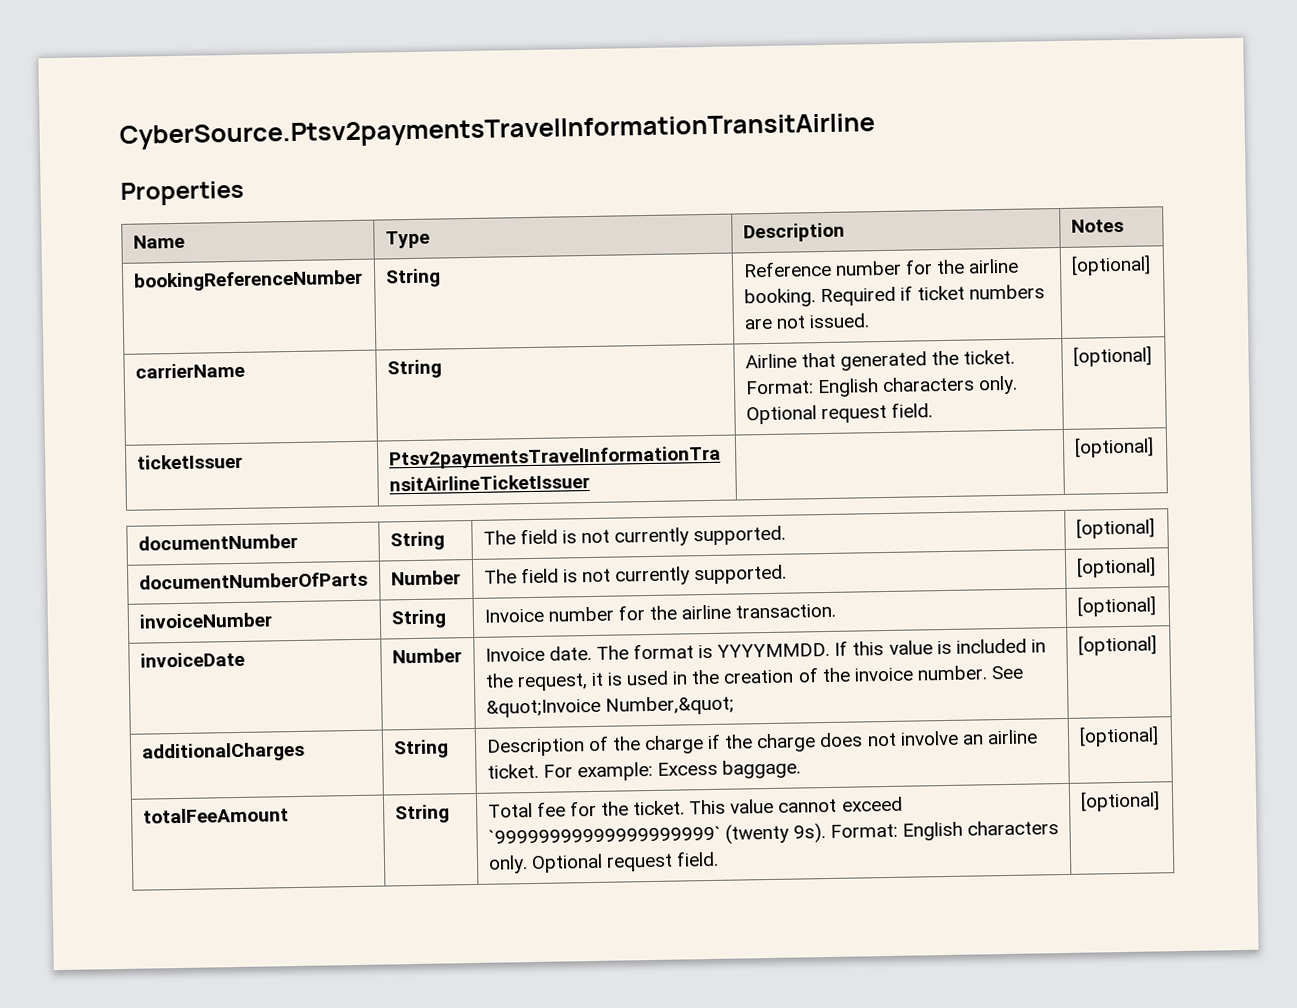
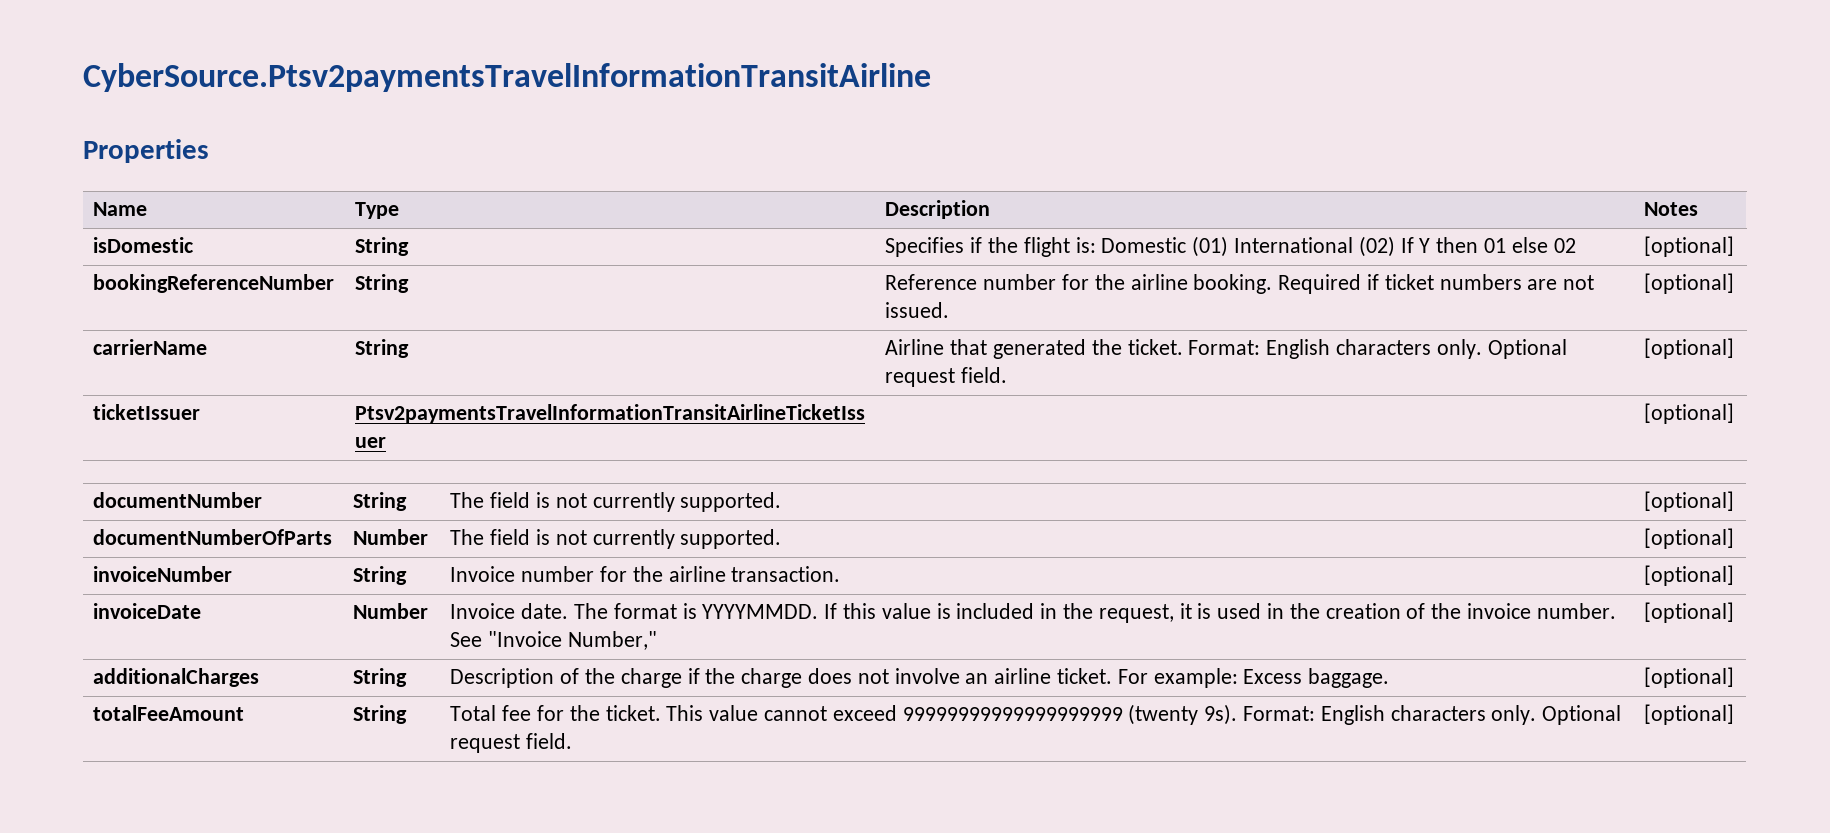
+ isDomestic | String | Specifies if the flight is: Domestic (01) International (02) If Y then 01 else 02 | [optional]
- invoiceDate | Number | Invoice date. The format is YYYYMMDD. If this value is included in the request, it is used in the creation of the invoice number. See &quot;Invoice Number,&quot; | [optional]
+ invoiceDate | Number | Invoice date. The format is YYYYMMDD. If this value is included in the request, it is used in the creation of the invoice number. See "Invoice Number," | [optional]
- totalFeeAmount | String | Total fee for the ticket. This value cannot exceed `99999999999999999999` (twenty 9s). Format: English characters only. Optional request field. | [optional]
+ totalFeeAmount | String | Total fee for the ticket. This value cannot exceed 99999999999999999999 (twenty 9s). Format: English characters only. Optional request field. | [optional]

